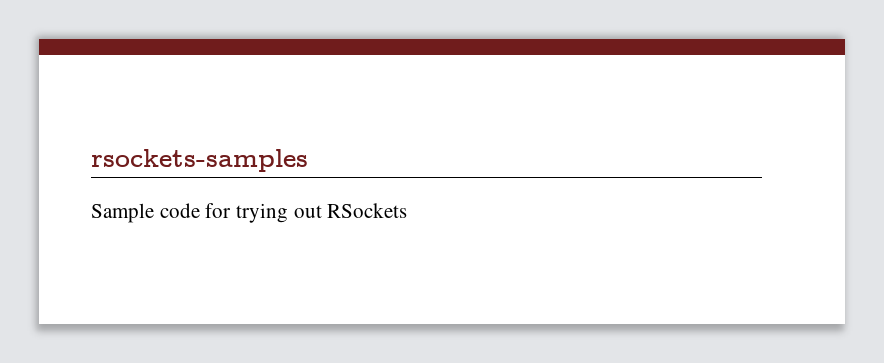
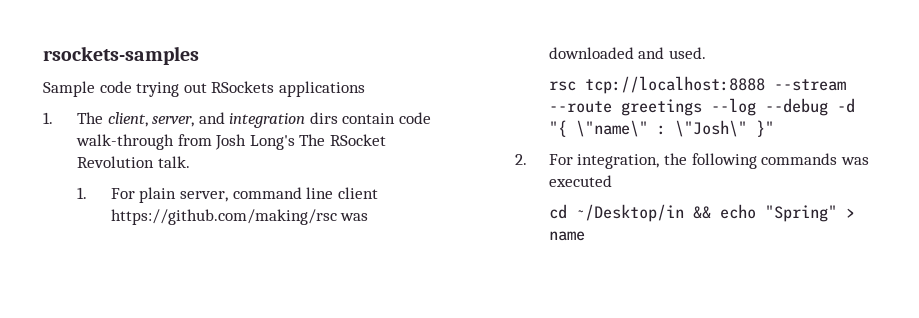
- Sample code for trying out RSockets
+ Sample code trying out RSockets applications
+ 1. The client, server, and integration dirs contain code walk-through from Josh Long's The RSocket Revolution talk.
+ 1. For plain server, command line client https://github.com/making/rsc was downloaded and used.
+ rsc tcp://localhost:8888 --stream --route greetings --log --debug -d "{ \"name\" : \"Josh\" }"
+ 2. For integration, the following commands was executed
+ cd ~/Desktop/in && echo "Spring" > name

